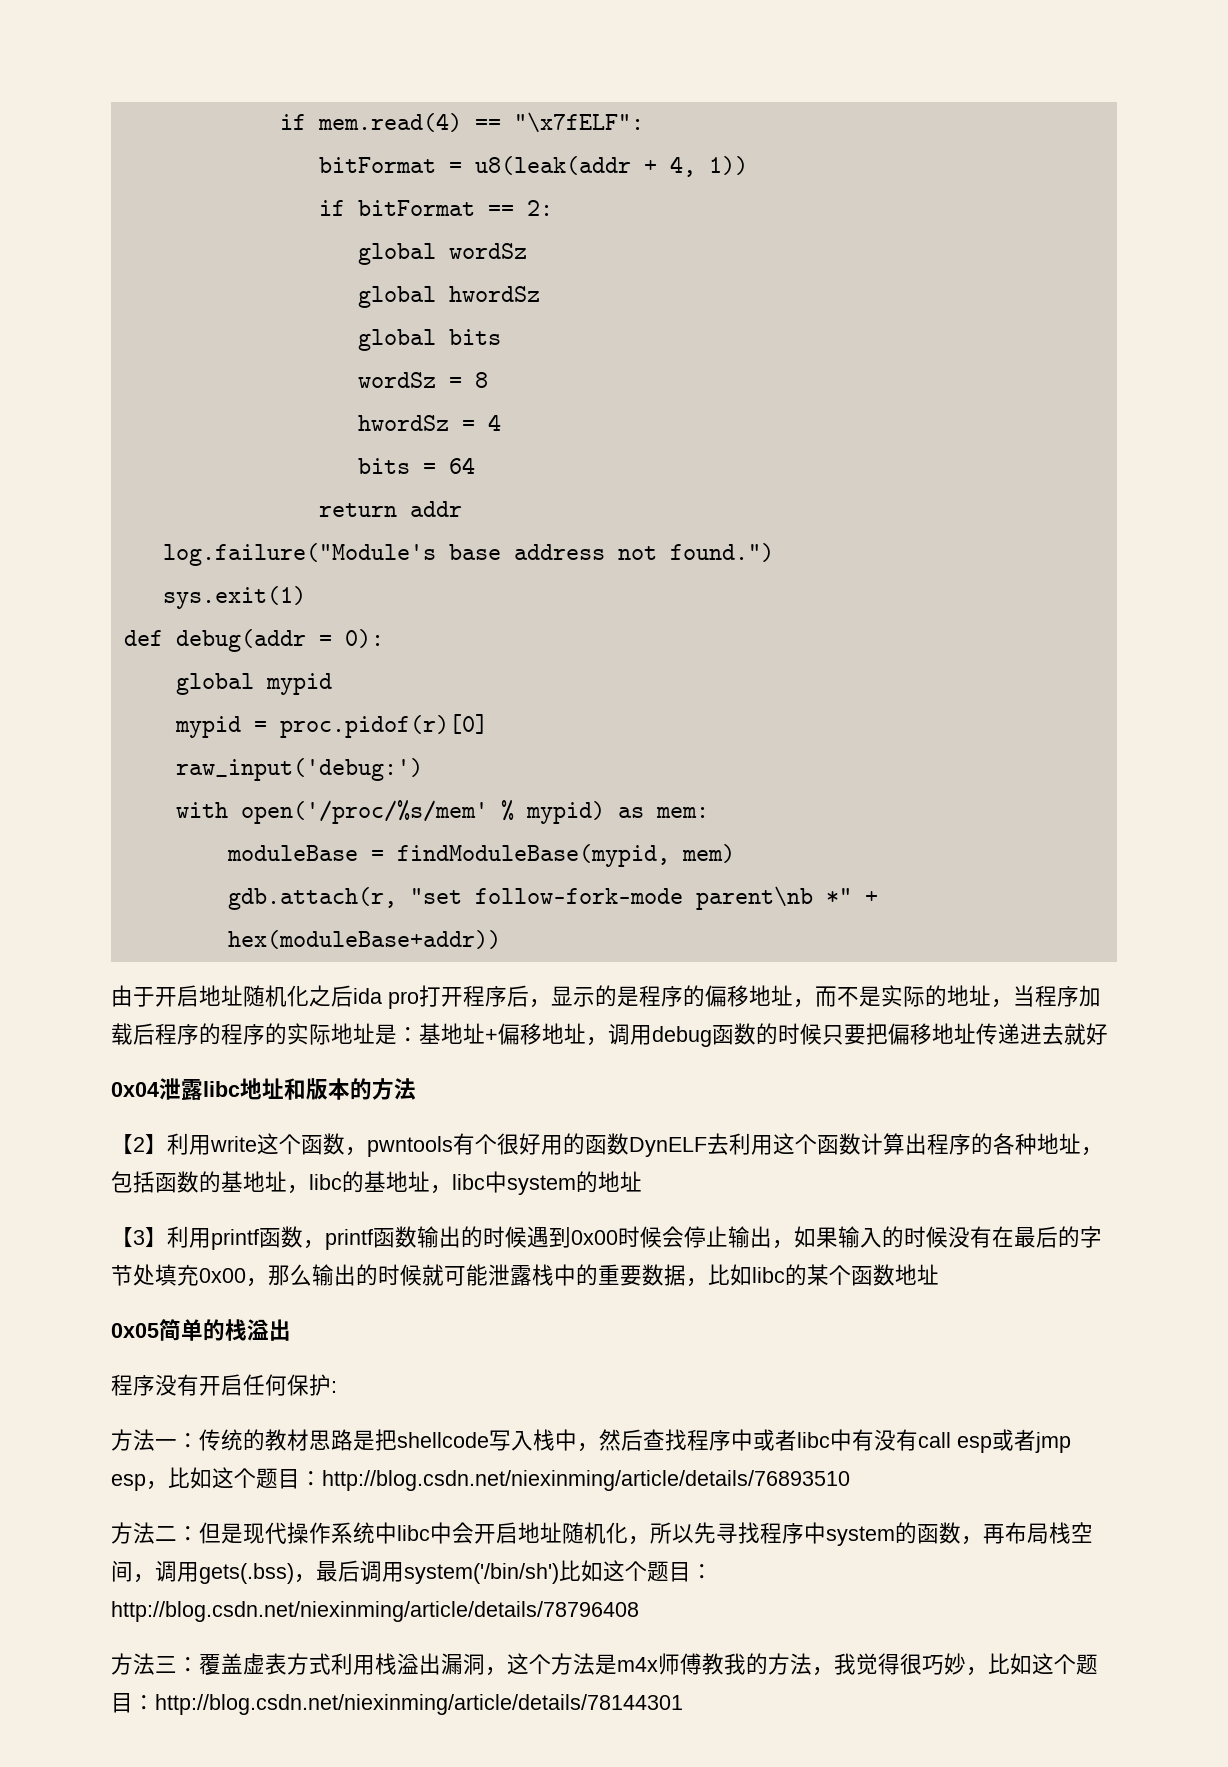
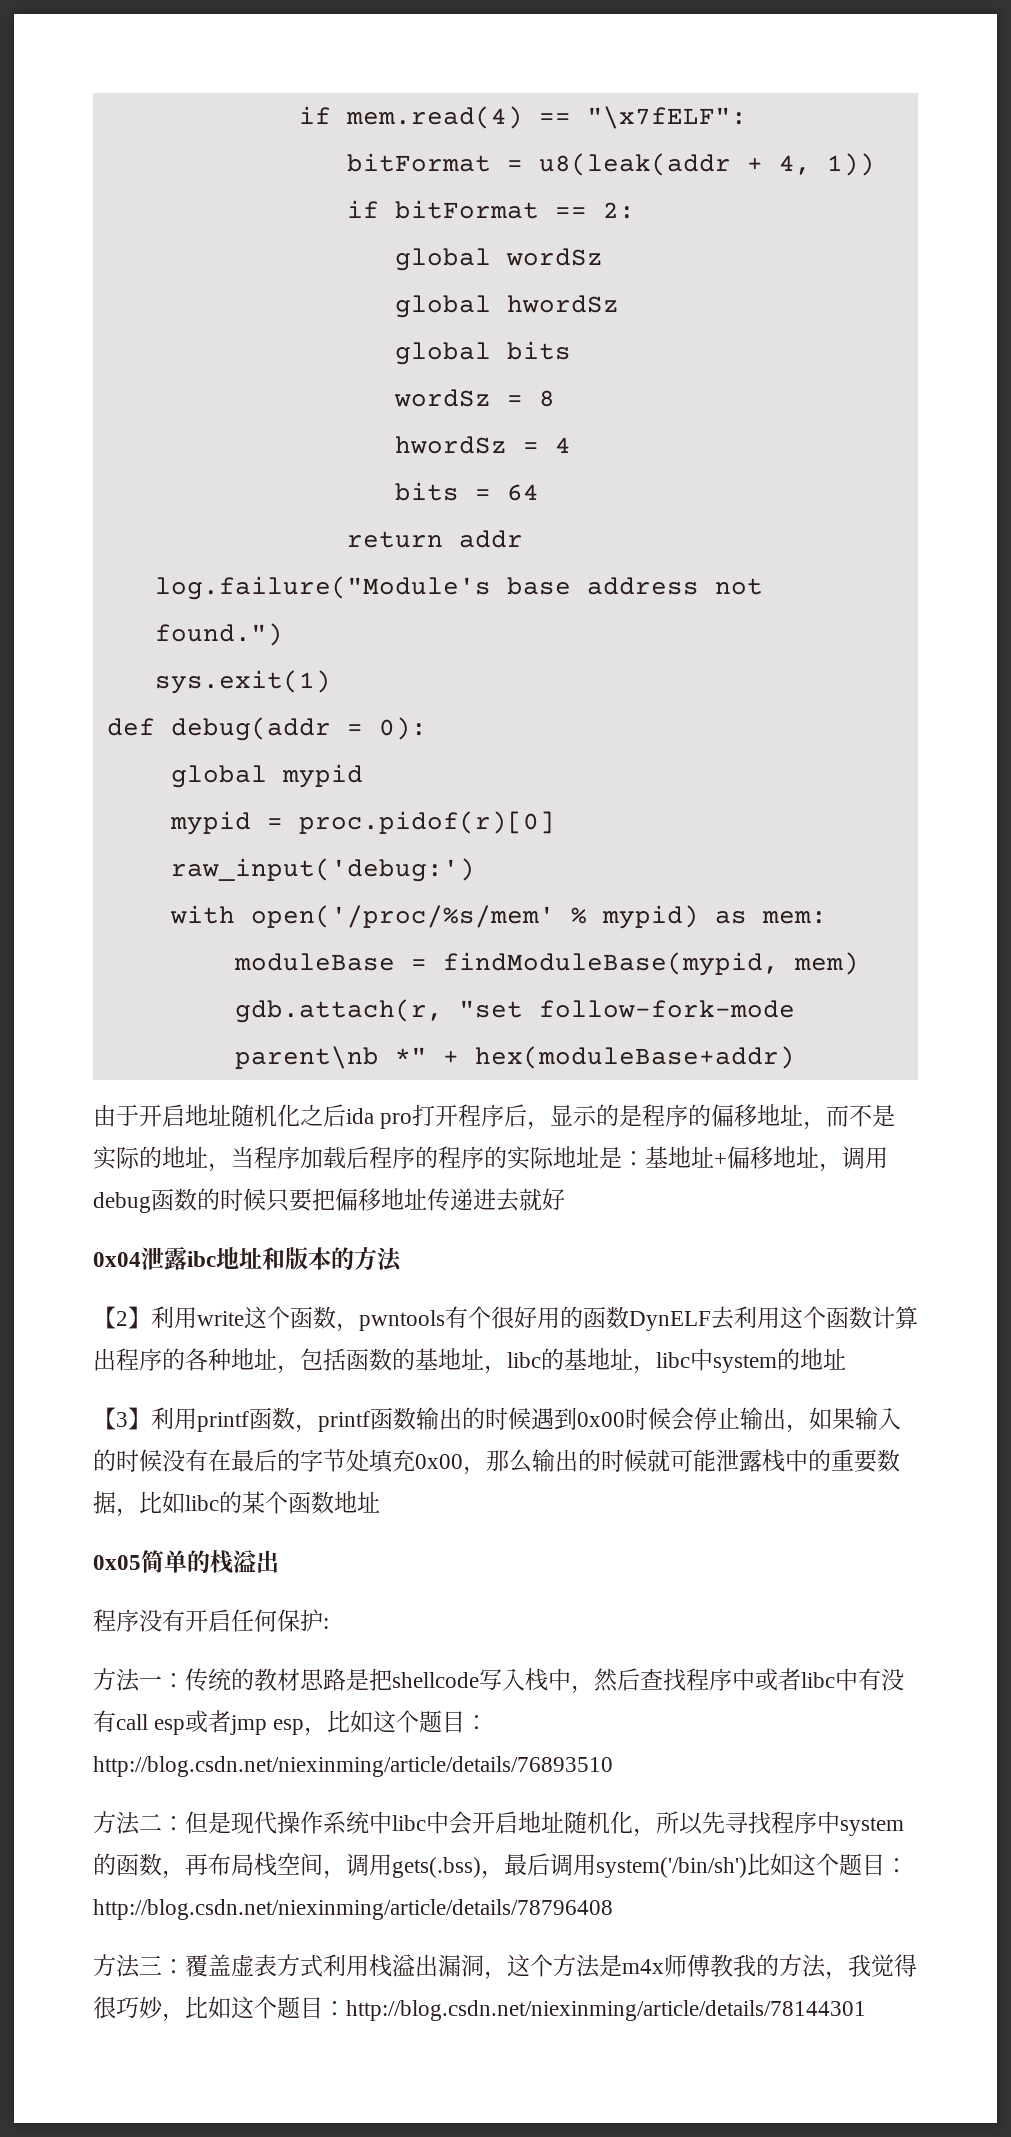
- gdb.attach(r, "set follow-fork-mode parent\nb *" + hex(moduleBase+addr))
+ gdb.attach(r, "set follow-fork-mode parent\nb *" + hex(moduleBase+addr)
- 0x04泄露libc地址和版本的方法
+ 0x04泄露ibc地址和版本的方法

